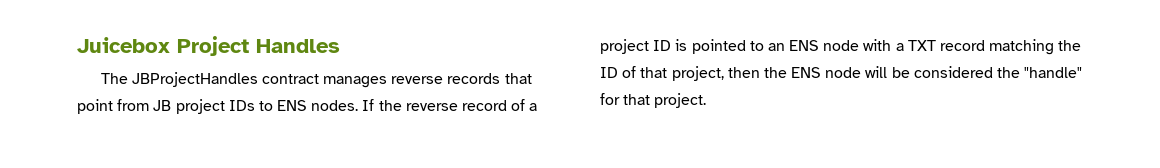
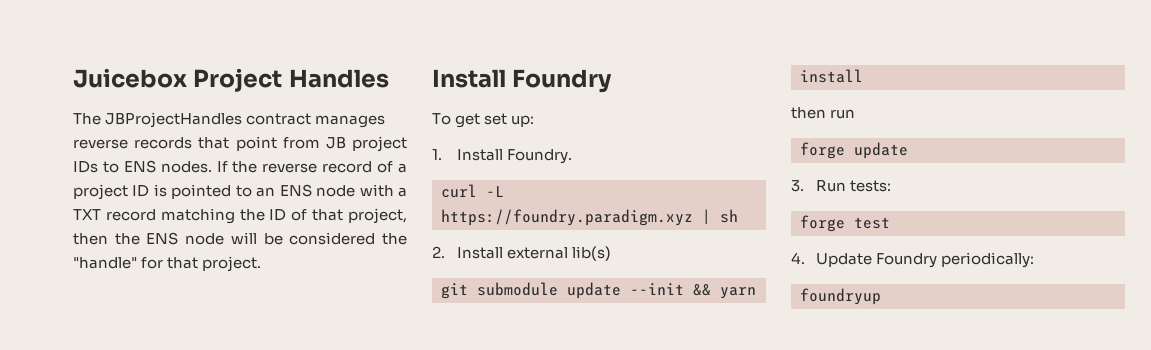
+ Install Foundry
+ To get set up:
+ 1. Install Foundry.
+ curl -L https://foundry.paradigm.xyz | sh
+ 2. Install external lib(s)
+ git submodule update --init && yarn install
+ then run
+ forge update
+ 3. Run tests:
+ forge test
+ 4. Update Foundry periodically:
+ foundryup

